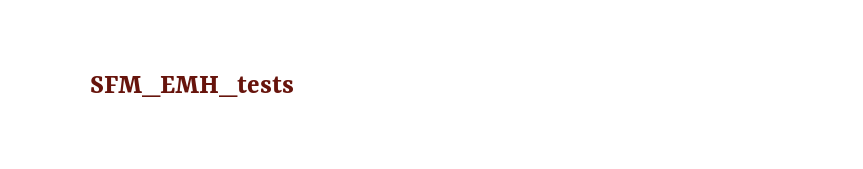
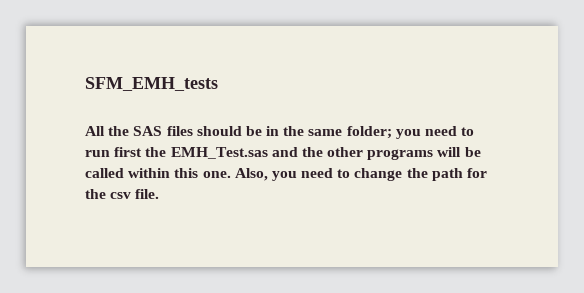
+ All the SAS files should be in the same folder; you need to run first the EMH_Test.sas and the other programs will be called within this one. Also, you need to change the path for the csv file.

